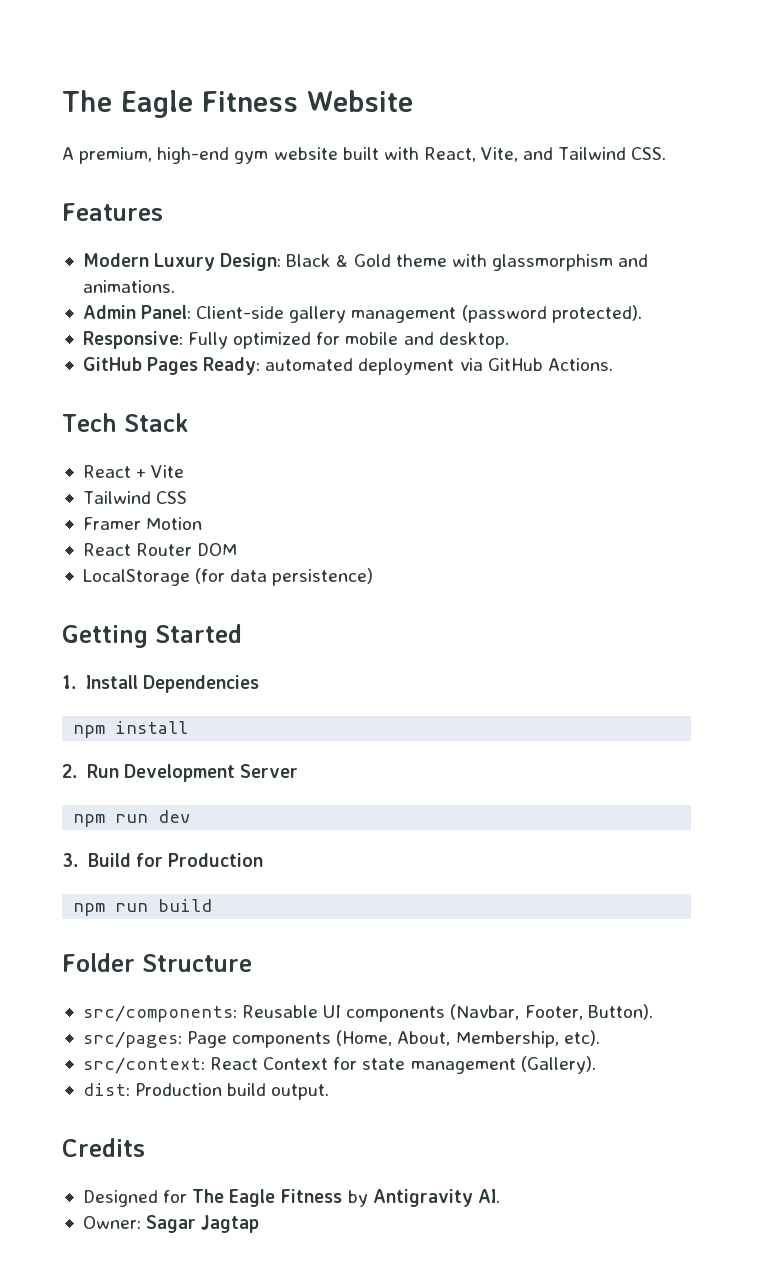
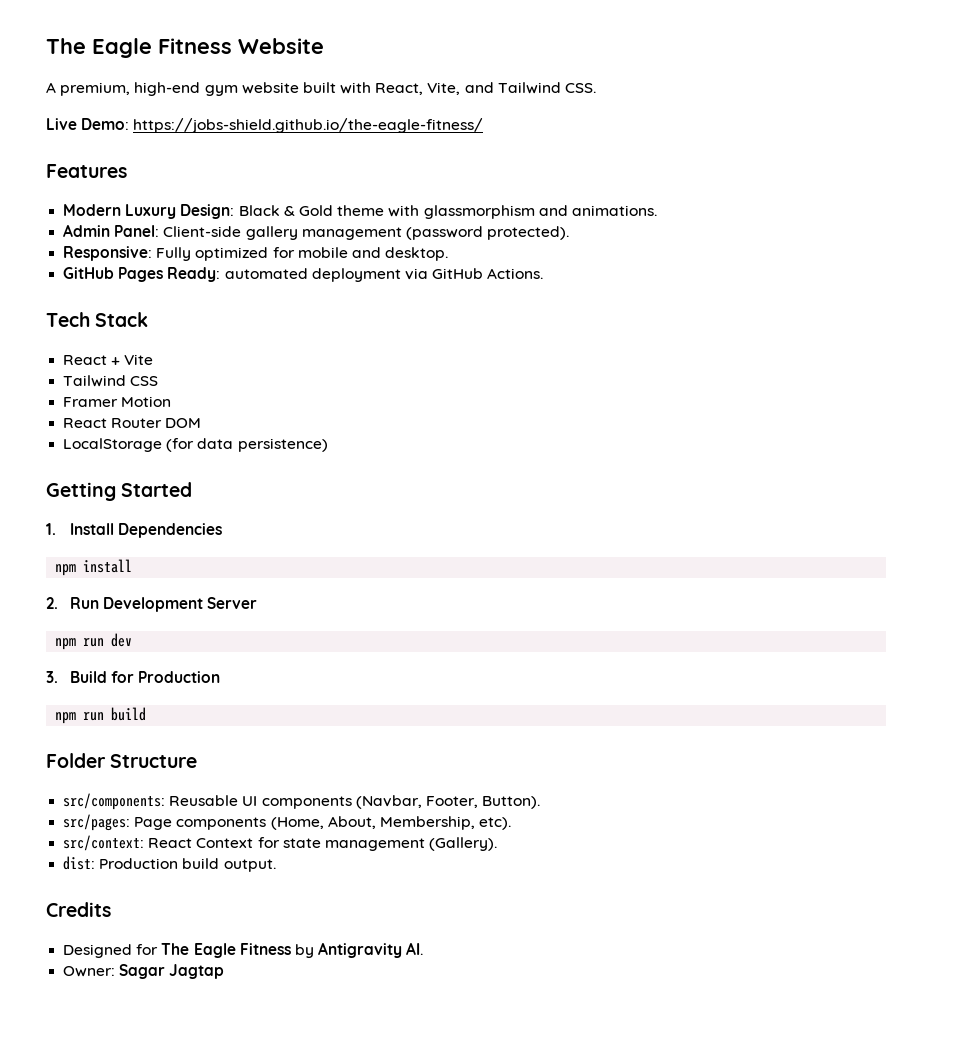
+ Live Demo: https://jobs-shield.github.io/the-eagle-fitness/

